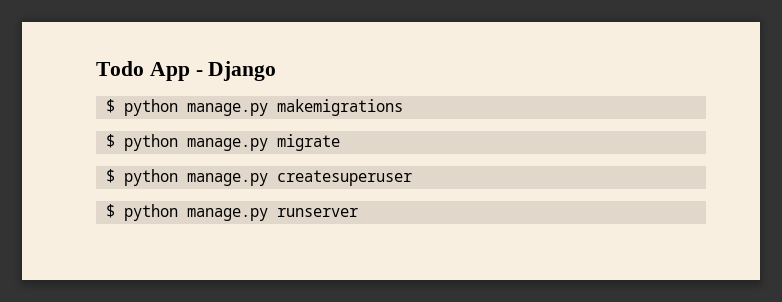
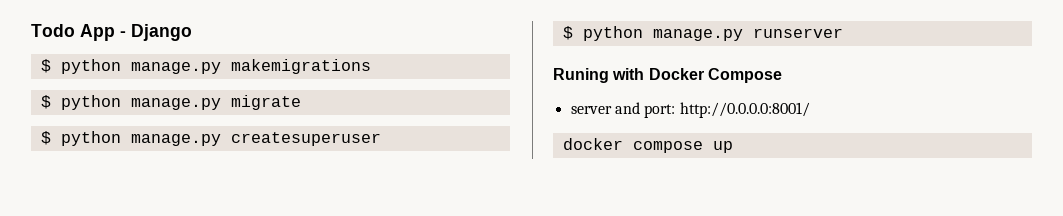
+ Runing with Docker Compose
+ server and port: http://0.0.0.0:8001/
+ docker compose up

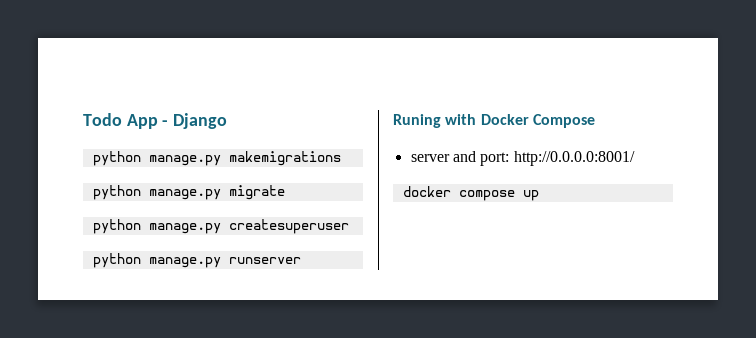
- $ python manage.py makemigrations
+ python manage.py makemigrations
- $ python manage.py migrate
+ python manage.py migrate
- $ python manage.py createsuperuser
+ python manage.py createsuperuser
- $ python manage.py runserver
+ python manage.py runserver

